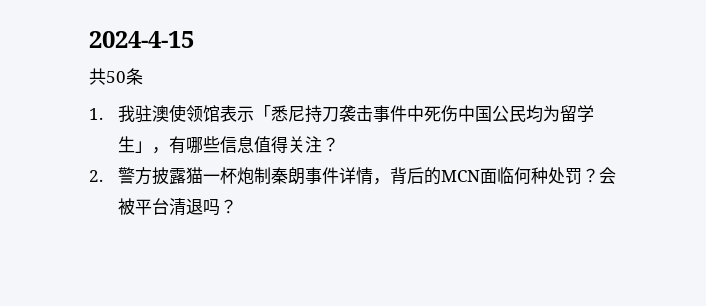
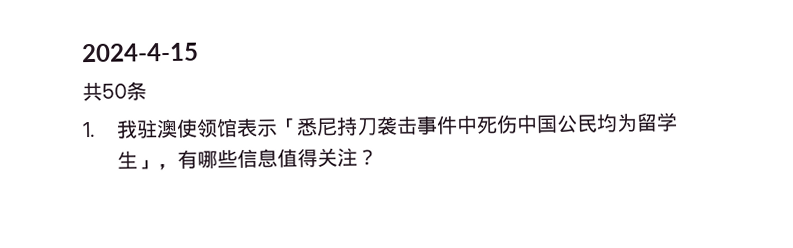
- 2.警方披露猫一杯炮制秦朗事件详情，背后的MCN面临何种处罚？会被平台清退吗？

